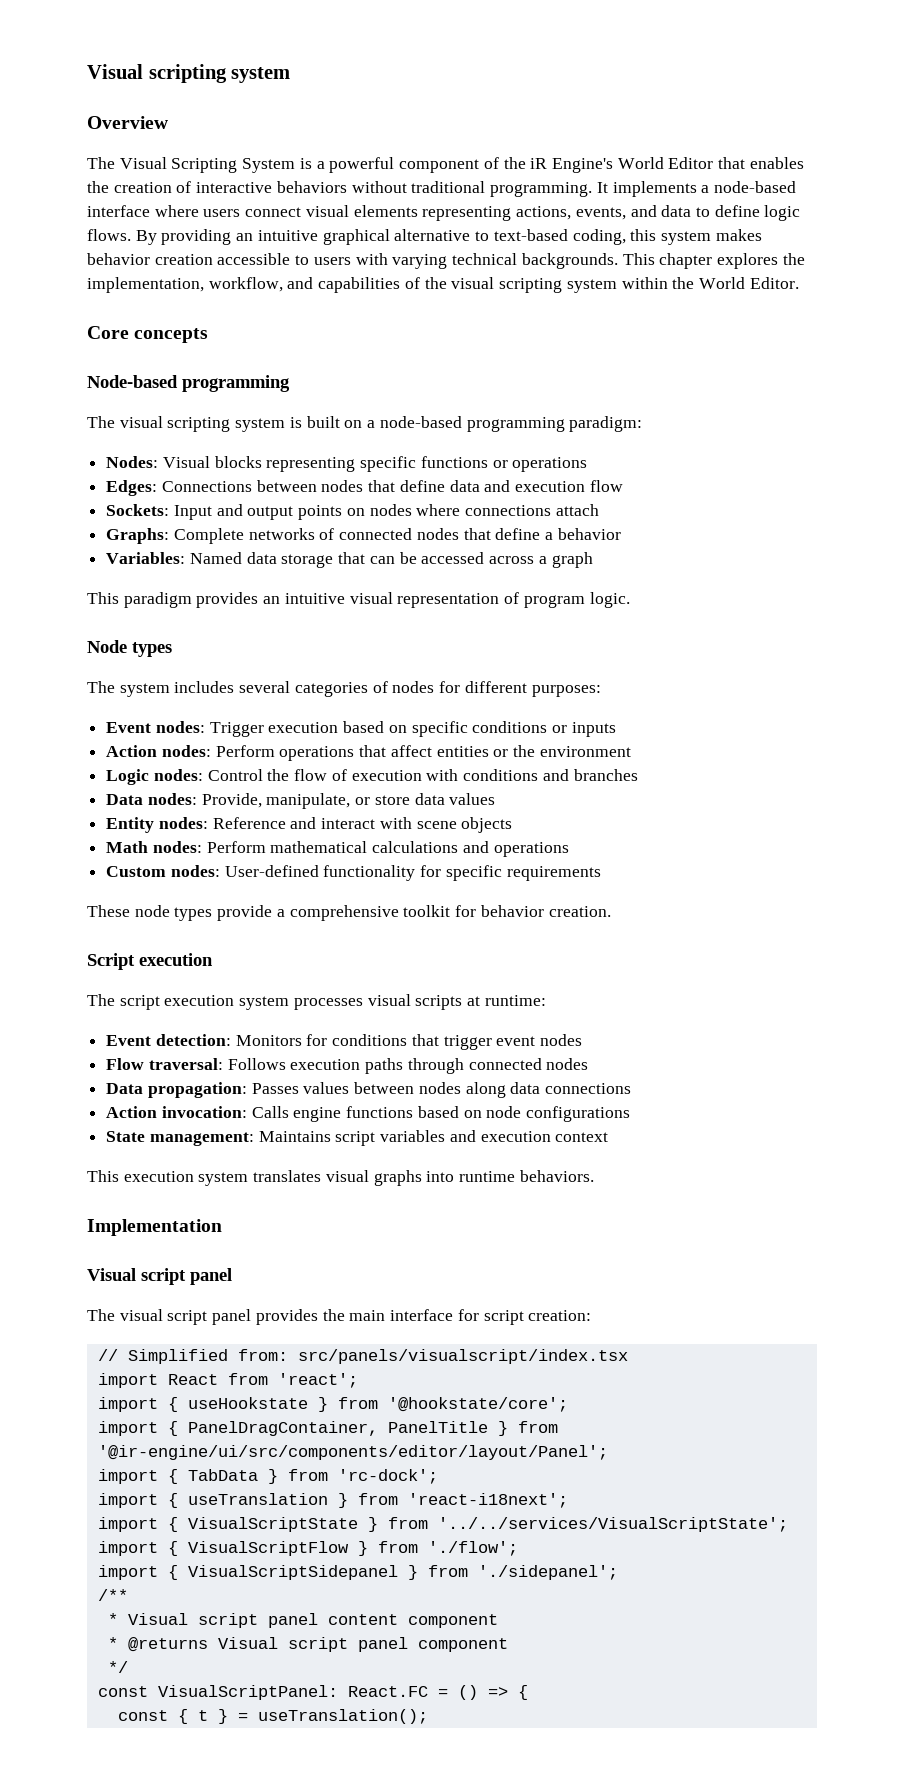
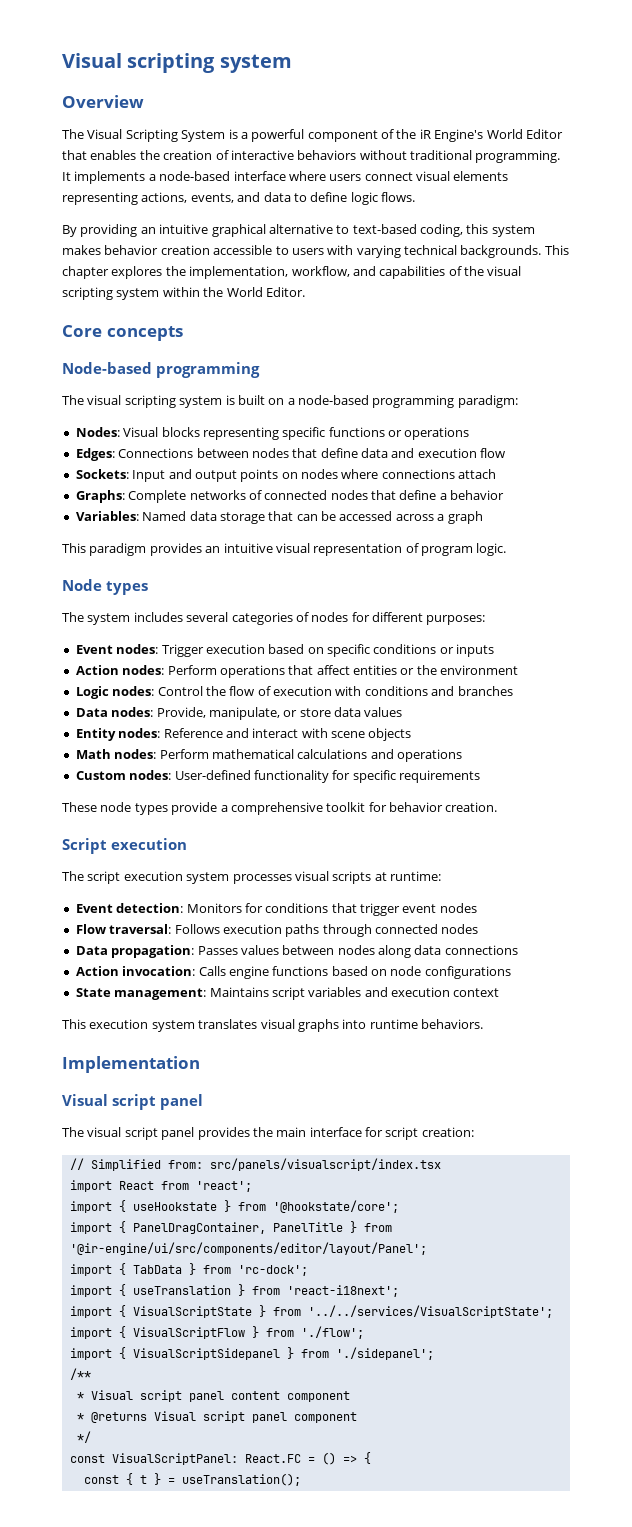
- It implements a node-based interface where users connect visual elements representing actions, events, and data to define logic flows. By providing an intuitive graphical alternative to text-based coding, this system makes behavior creation accessible to users with varying technical backgrounds.
+ It implements a node-based interface where users connect visual elements representing actions, events, and data to define logic flows.
+ By providing an intuitive graphical alternative to text-based coding, this system makes behavior creation accessible to users with varying technical backgrounds.

